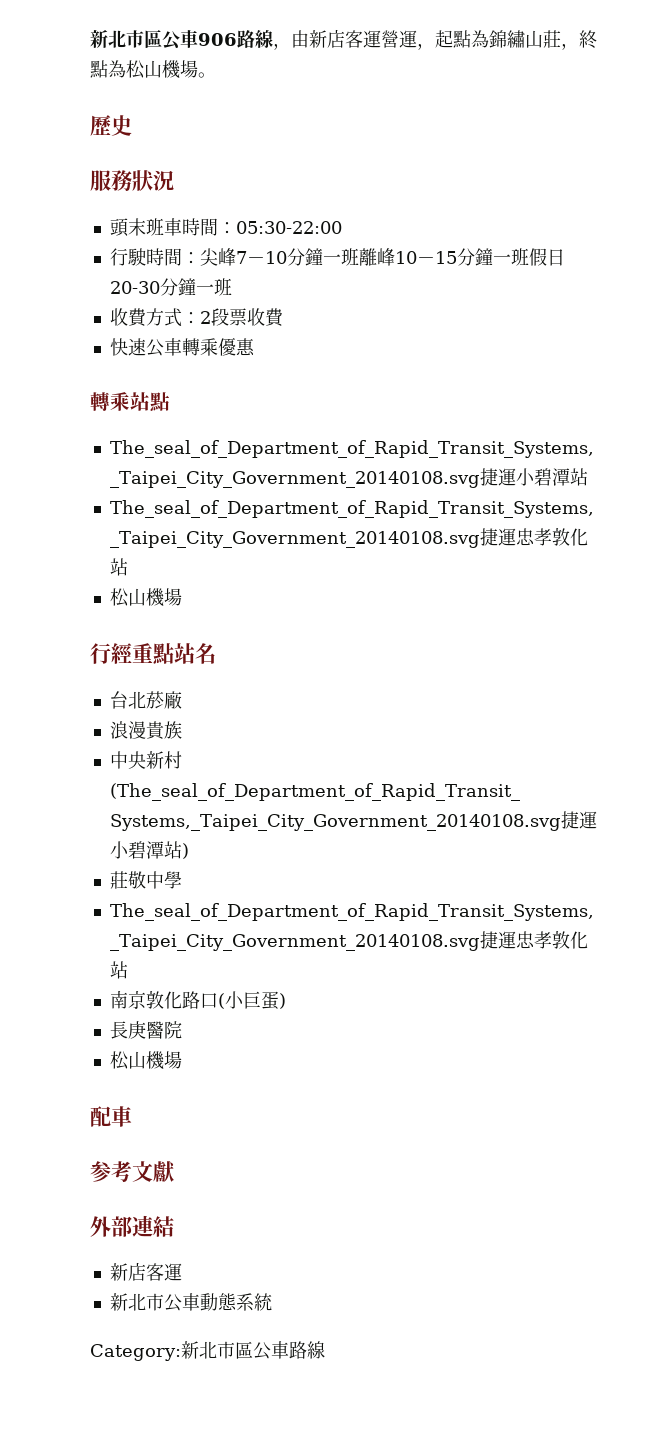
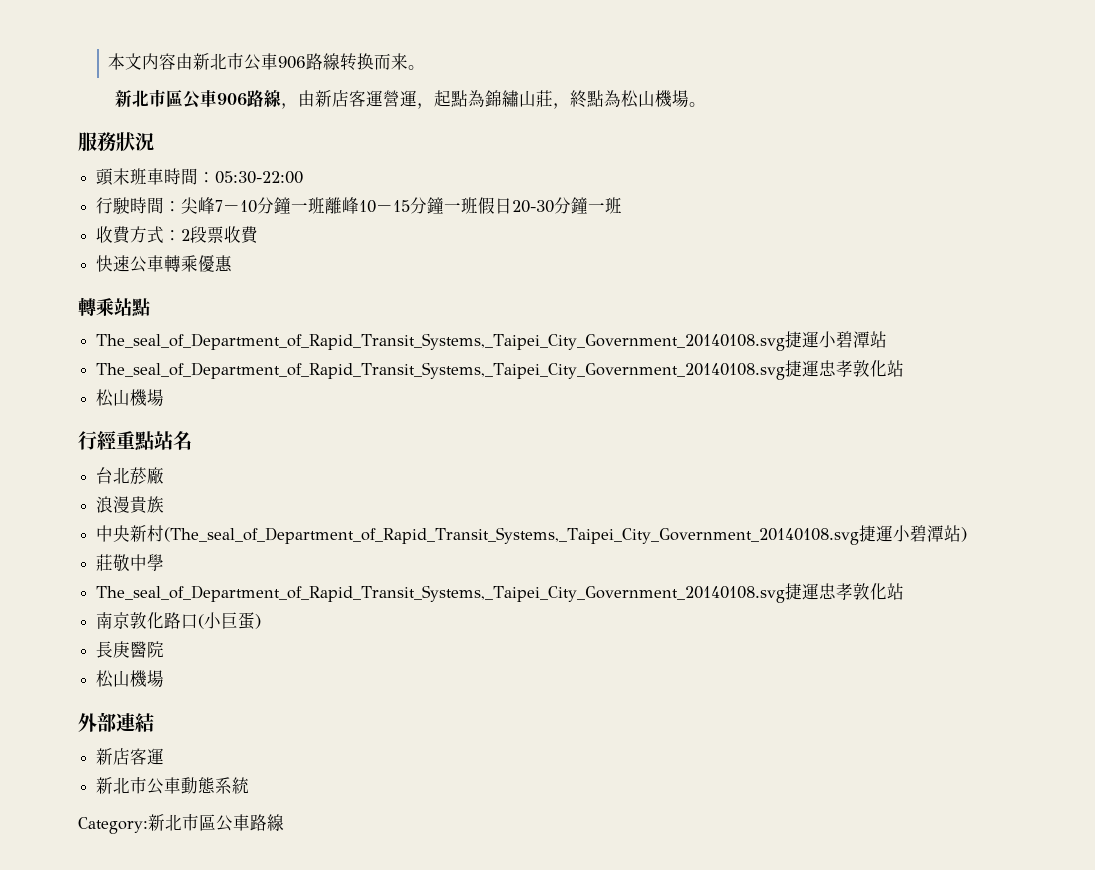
+ 本文内容由新北市公車906路線转换而来。
- 歷史
- 配車
- 参考文獻

